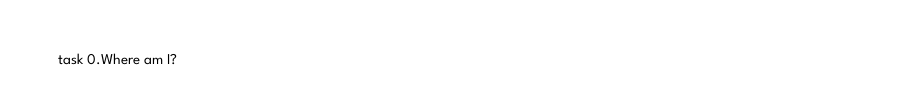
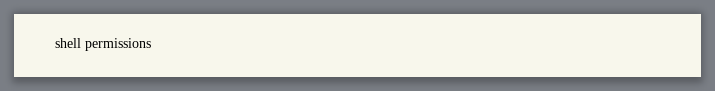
- task 0.Where am I?
+ shell permissions

